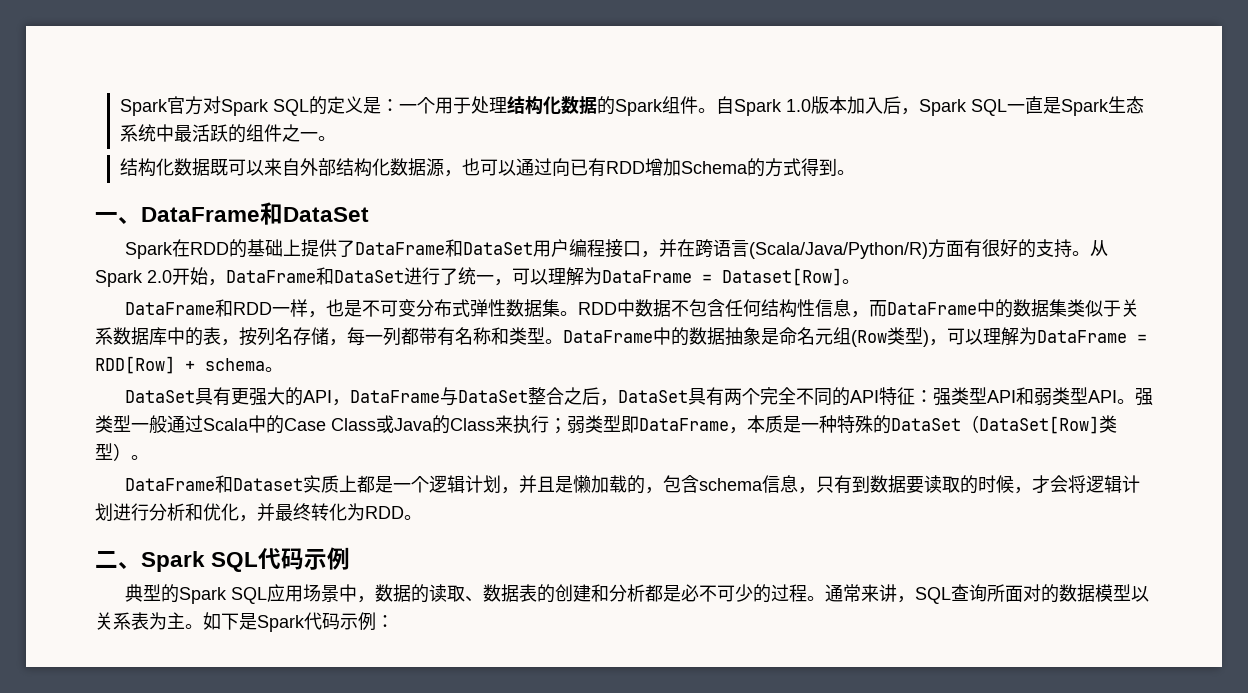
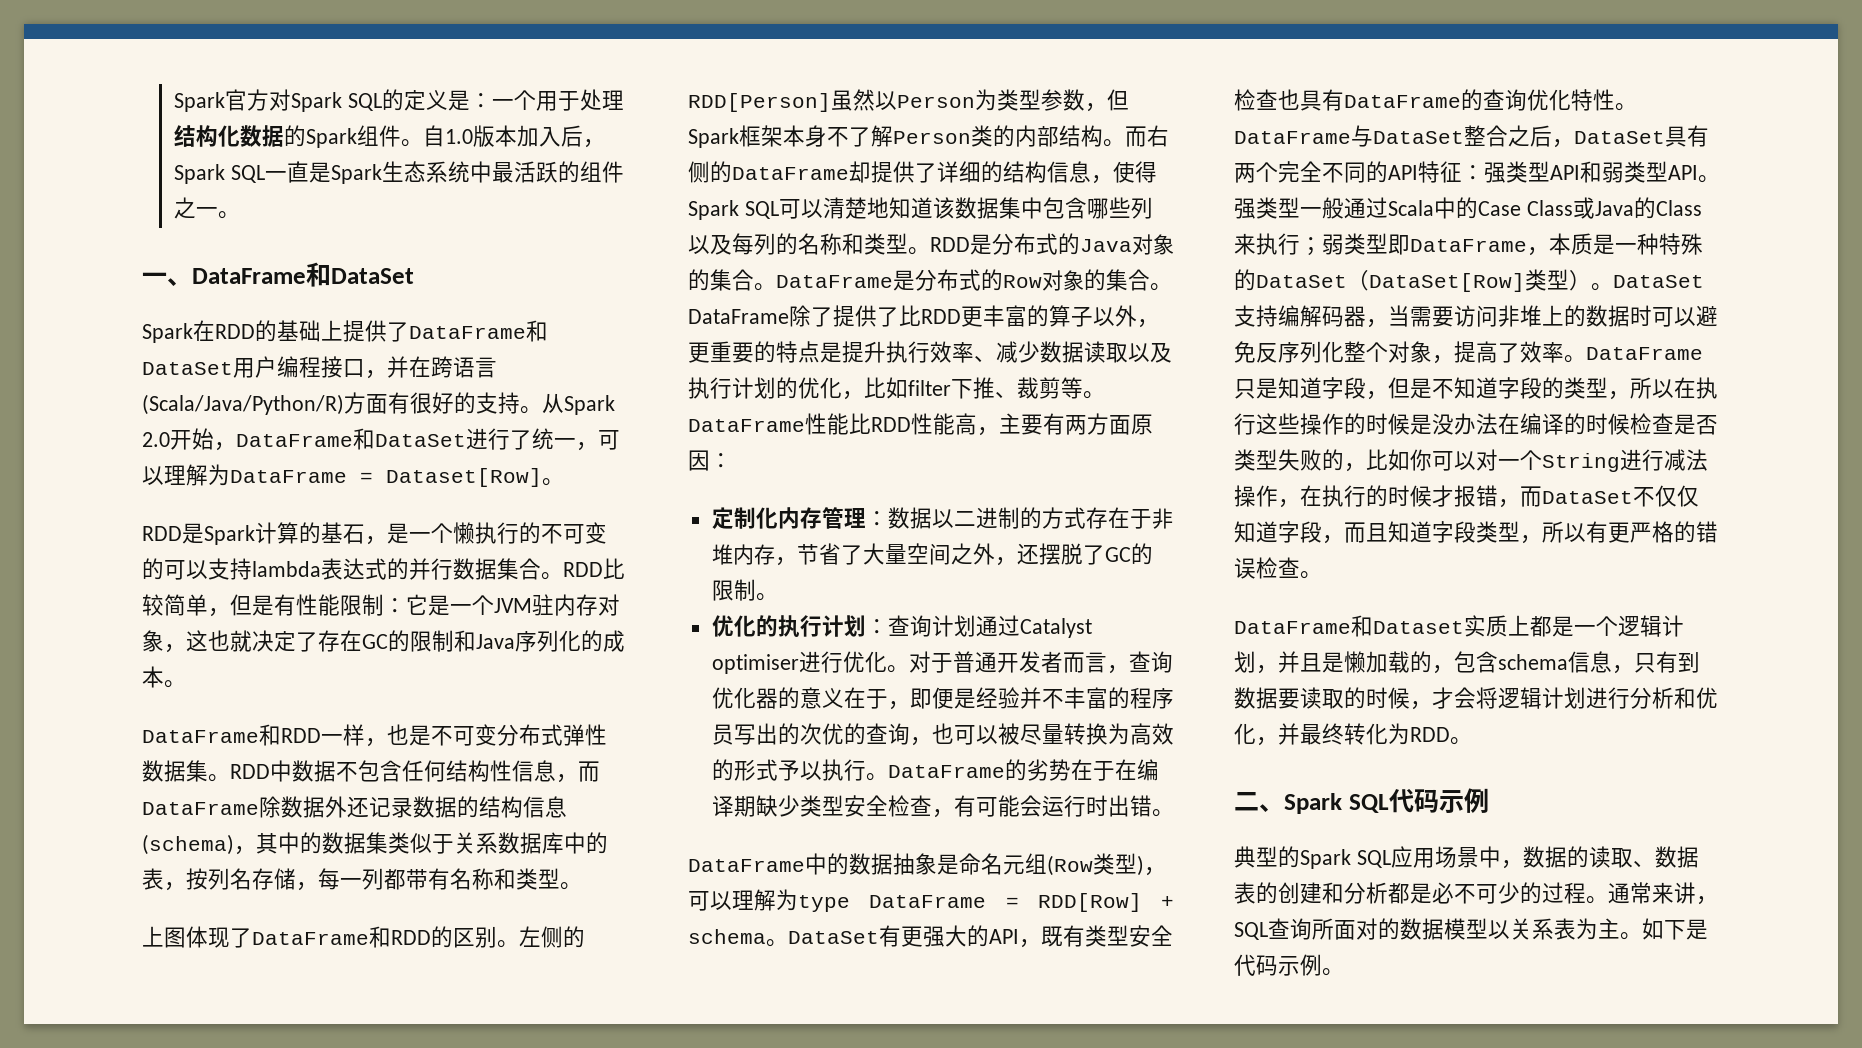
- 自Spark 1.0版本加入后，Spark SQL一直是Spark生态系统中最活跃的组件之一。
+ 自1.0版本加入后，Spark SQL一直是Spark生态系统中最活跃的组件之一。
- 结构化数据既可以来自外部结构化数据源，也可以通过向已有RDD增加Schema的方式得到。
+ RDD是Spark计算的基石，是一个懒执行的不可变的可以支持lambda表达式的并行数据集合。RDD比较简单，但是有性能限制：它是一个JVM驻内存对象，这也就决定了存在GC的限制和Java序列化的成本。
- RDD中数据不包含任何结构性信息，而DataFrame中的数据集类似于关系数据库中的表，按列名存储，每一列都带有名称和类型。DataFrame中的数据抽象是命名元组(Row类型)，可以理解为DataFrame = RDD[Row] + schema。
- DataSet具有更强大的API，DataFrame与DataSet整合之后，DataSet具有两个完全不同的API特征：
+ RDD中数据不包含任何结构性信息，而DataFrame除数据外还记录数据的结构信息(schema)，其中的数据集类似于关系数据库中的表，按列名存储，每一列都带有名称和类型。
+ 上图体现了DataFrame和RDD的区别。左侧的RDD[Person]虽然以Person为类型参数，但Spark框架本身不了解Person类的内部结构。而右侧的DataFrame却提供了详细的结构信息，使得Spark SQL可以清楚地知道该数据集中包含哪些列以及每列的名称和类型。RDD是分布式的Java对象的集合。DataFrame是分布式的Row对象的集合。DataFrame除了提供了比RDD更丰富的算子以外，更重要的特点是提升执行效率、减少数据读取以及执行计划的优化，比如filter下推、裁剪等。DataFrame性能比RDD性能高，主要有两方面原因：
+ 定制化内存管理：数据以二进制的方式存在于非堆内存，节省了大量空间之外，还摆脱了GC的限制。
+ 优化的执行计划：查询计划通过Catalyst optimiser进行优化。对于普通开发者而言，查询优化器的意义在于，即便是经验并不丰富的程序员写出的次优的查询，也可以被尽量转换为高效的形式予以执行。DataFrame的劣势在于在编译期缺少类型安全检查，有可能会运行时出错。
+ DataFrame中的数据抽象是命名元组(Row类型)，可以理解为type DataFrame = RDD[Row] + schema。DataSet有更强大的API，既有类型安全检查也具有DataFrame的查询优化特性。DataFrame与DataSet整合之后，DataSet具有两个完全不同的API特征：
+ DataSet支持编解码器，当需要访问非堆上的数据时可以避免反序列化整个对象，提高了效率。DataFrame只是知道字段，但是不知道字段的类型，所以在执行这些操作的时候是没办法在编译的时候检查是否类型失败的，比如你可以对一个String进行减法操作，在执行的时候才报错，而DataSet不仅仅知道字段，而且知道字段类型，所以有更严格的错误检查。
- 如下是Spark代码示例：
+ 如下是代码示例。

